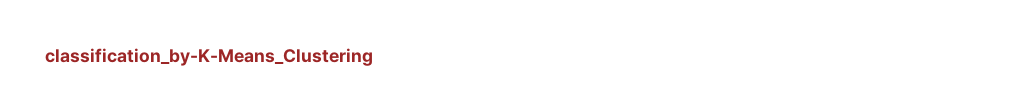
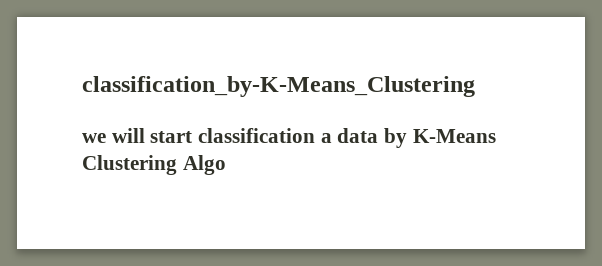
+ we will start classification a data by K-Means Clustering Algo

